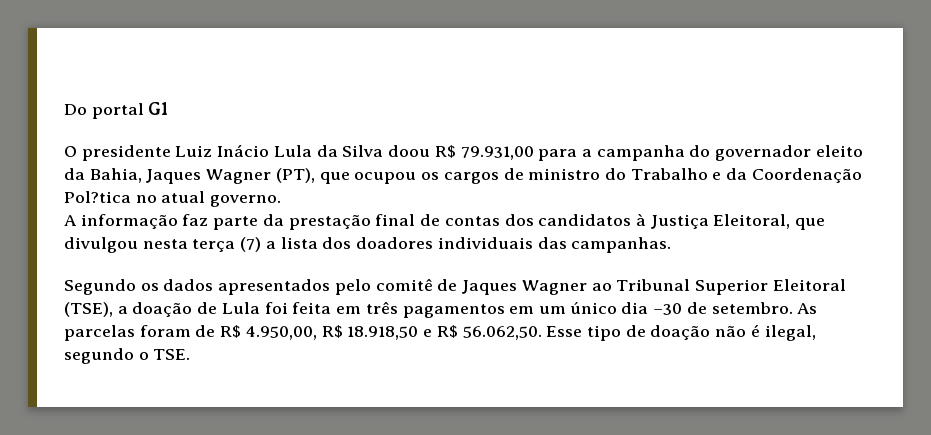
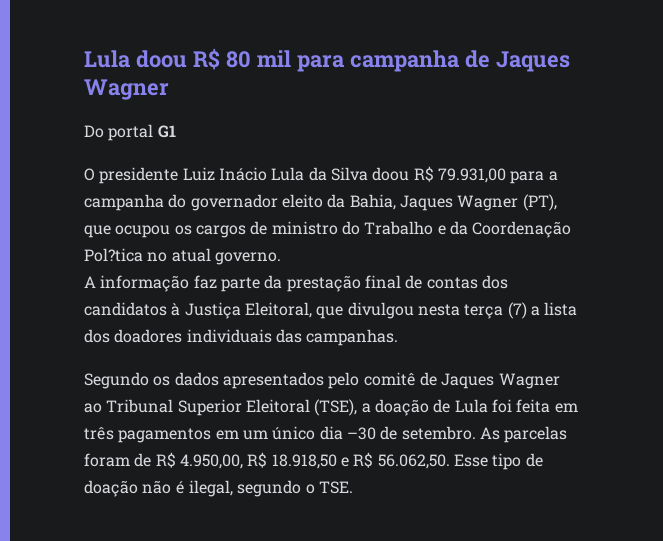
+ Lula doou R$ 80 mil para campanha de Jaques Wagner

